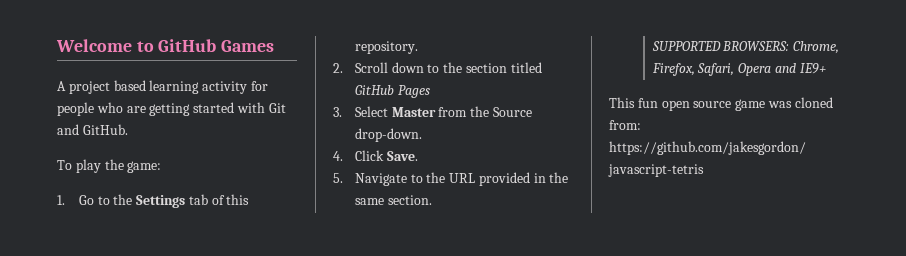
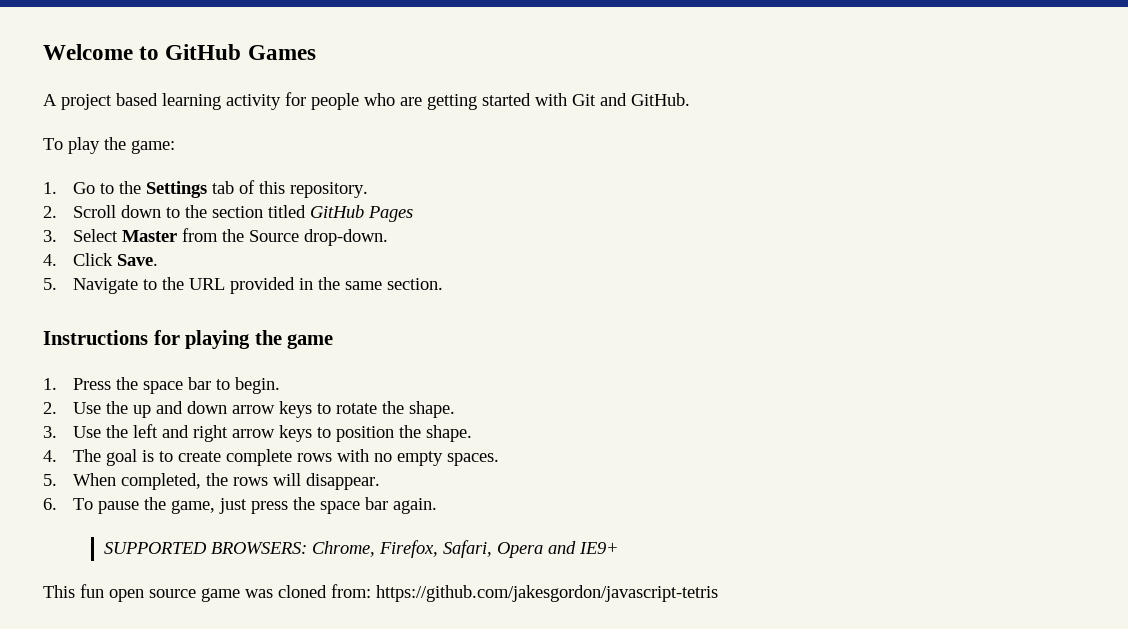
+ Instructions for playing the game
+ 1. Press the space bar to begin.
+ 2. Use the up and down arrow keys to rotate the shape.
+ 3. Use the left and right arrow keys to position the shape.
+ 4. The goal is to create complete rows with no empty spaces.
+ 5. When completed, the rows will disappear.
+ 6. To pause the game, just press the space bar again.

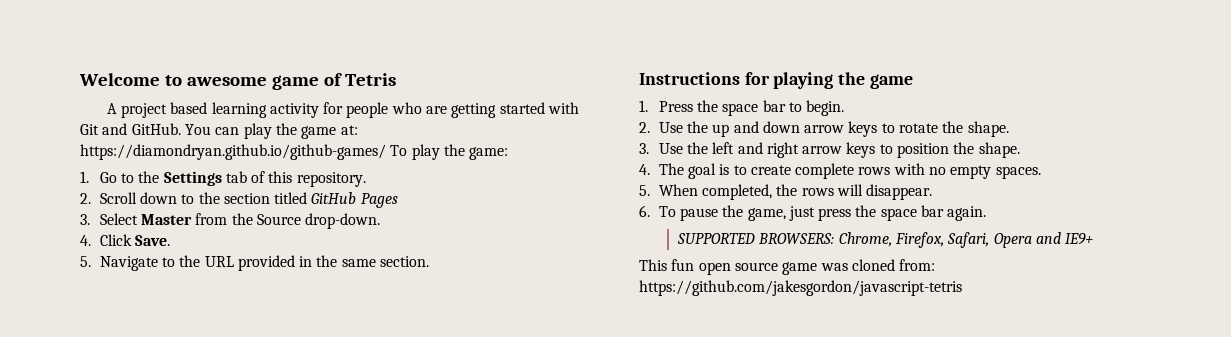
- Welcome to GitHub Games
+ Welcome to awesome game of Tetris
- A project based learning activity for people who are getting started with Git and GitHub.
- To play the game:
+ A project based learning activity for people who are getting started with Git and GitHub. You can play the game at: https://diamondryan.github.io/github-games/ To play the game:

